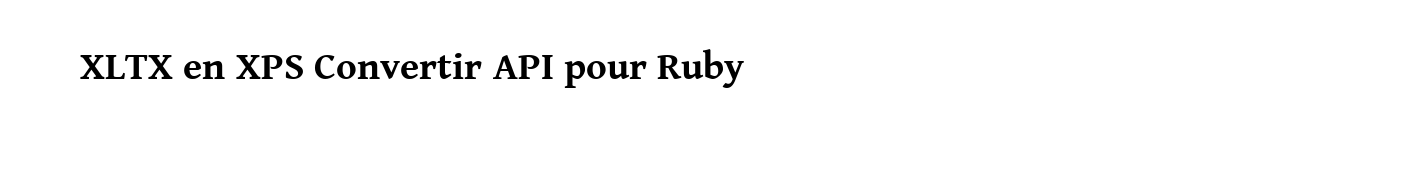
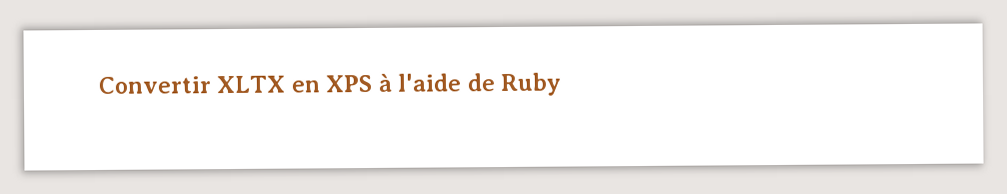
- XLTX en XPS Convertir API pour Ruby
+ Convertir XLTX en XPS à l'aide de Ruby

